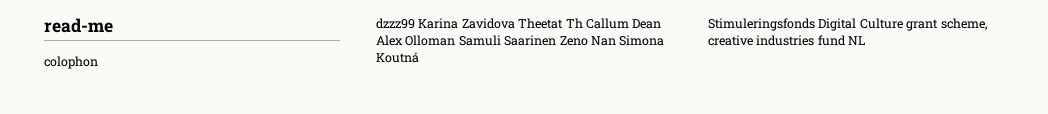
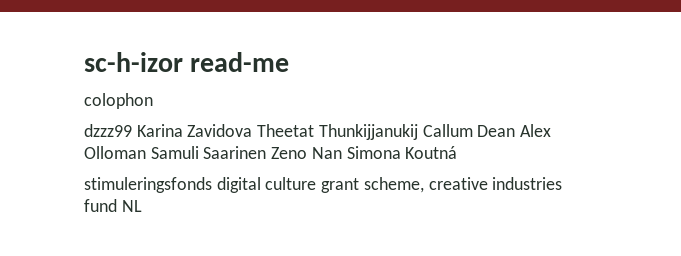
- read-me
+ sc-h-izor read-me
- dzzz99 Karina Zavidova Theetat Th Callum Dean Alex Olloman Samuli Saarinen Zeno Nan Simona Koutná
+ dzzz99 Karina Zavidova Theetat Thunkijjanukij Callum Dean Alex Olloman Samuli Saarinen Zeno Nan Simona Koutná
- Stimuleringsfonds Digital Culture grant scheme, creative industries fund NL
+ stimuleringsfonds digital culture grant scheme, creative industries fund NL

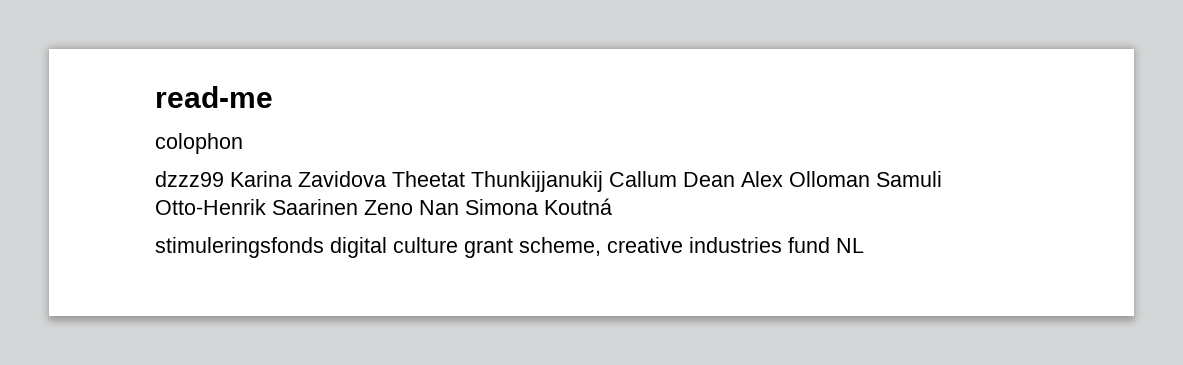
- sc-h-izor read-me
+ read-me
- dzzz99 Karina Zavidova Theetat Thunkijjanukij Callum Dean Alex Olloman Samuli Saarinen Zeno Nan Simona Koutná
+ dzzz99 Karina Zavidova Theetat Thunkijjanukij Callum Dean Alex Olloman Samuli Otto-Henrik Saarinen Zeno Nan Simona Koutná

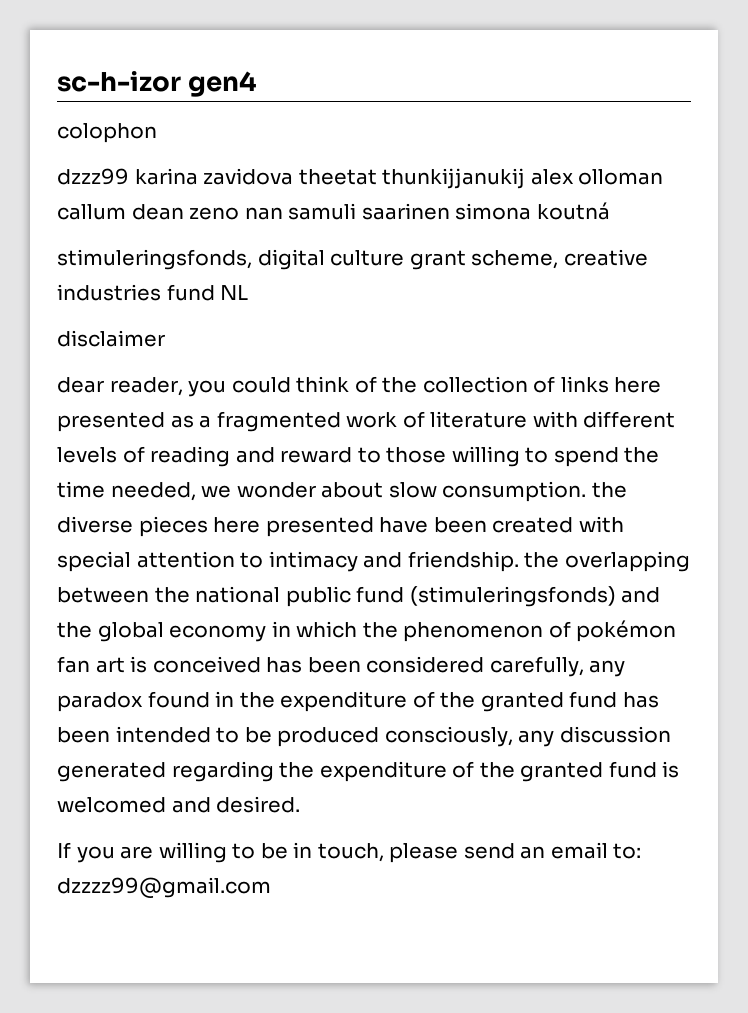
- read-me
+ sc-h-izor gen4
- dzzz99 Karina Zavidova Theetat Thunkijjanukij Callum Dean Alex Olloman Samuli Otto-Henrik Saarinen Zeno Nan Simona Koutná
- stimuleringsfonds digital culture grant scheme, creative industries fund NL
+ dzzz99 karina zavidova theetat thunkijjanukij alex olloman callum dean zeno nan samuli saarinen simona koutná
+ stimuleringsfonds, digital culture grant scheme, creative industries fund NL
+ disclaimer
+ dear reader, you could think of the collection of links here presented as a fragmented work of literature with different levels of reading and reward to those willing to spend the time needed, we wonder about slow consumption. the diverse pieces here presented have been created with special attention to intimacy and friendship. the overlapping between the national public fund (stimuleringsfonds) and the global economy in which the phenomenon of pokémon fan art is conceived has been considered carefully, any paradox found in the expenditure of the granted fund has been intended to be produced consciously, any discussion generated regarding the expenditure of the granted fund is welcomed and desired.
+ If you are willing to be in touch, please send an email to: dzzzz99@gmail.com

